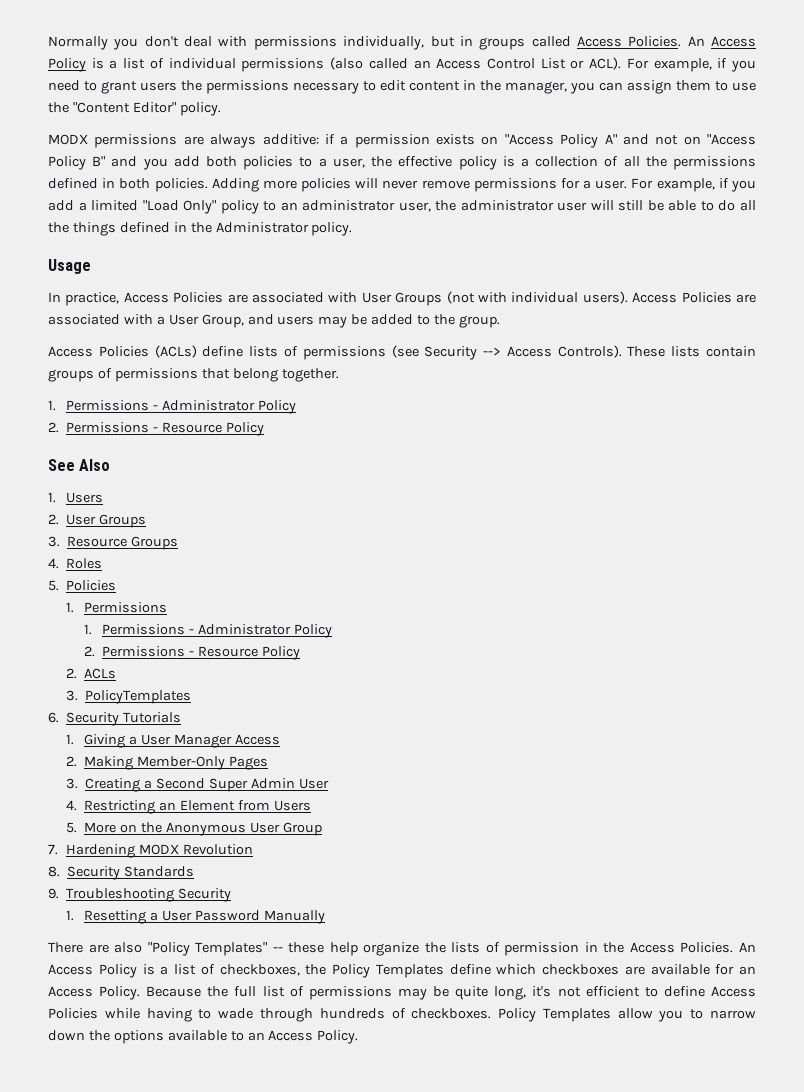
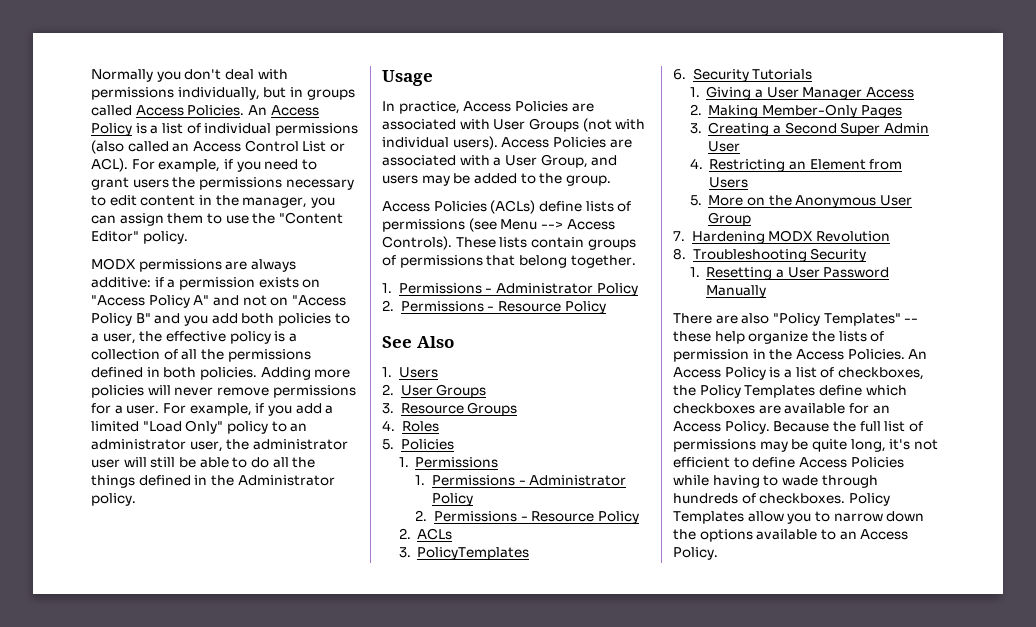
- Access Policies (ACLs) define lists of permissions (see Security --> Access Controls).
+ Access Policies (ACLs) define lists of permissions (see Menu --> Access Controls).
- 8. Security Standards
- 9. Troubleshooting Security
+ 8. Troubleshooting Security

